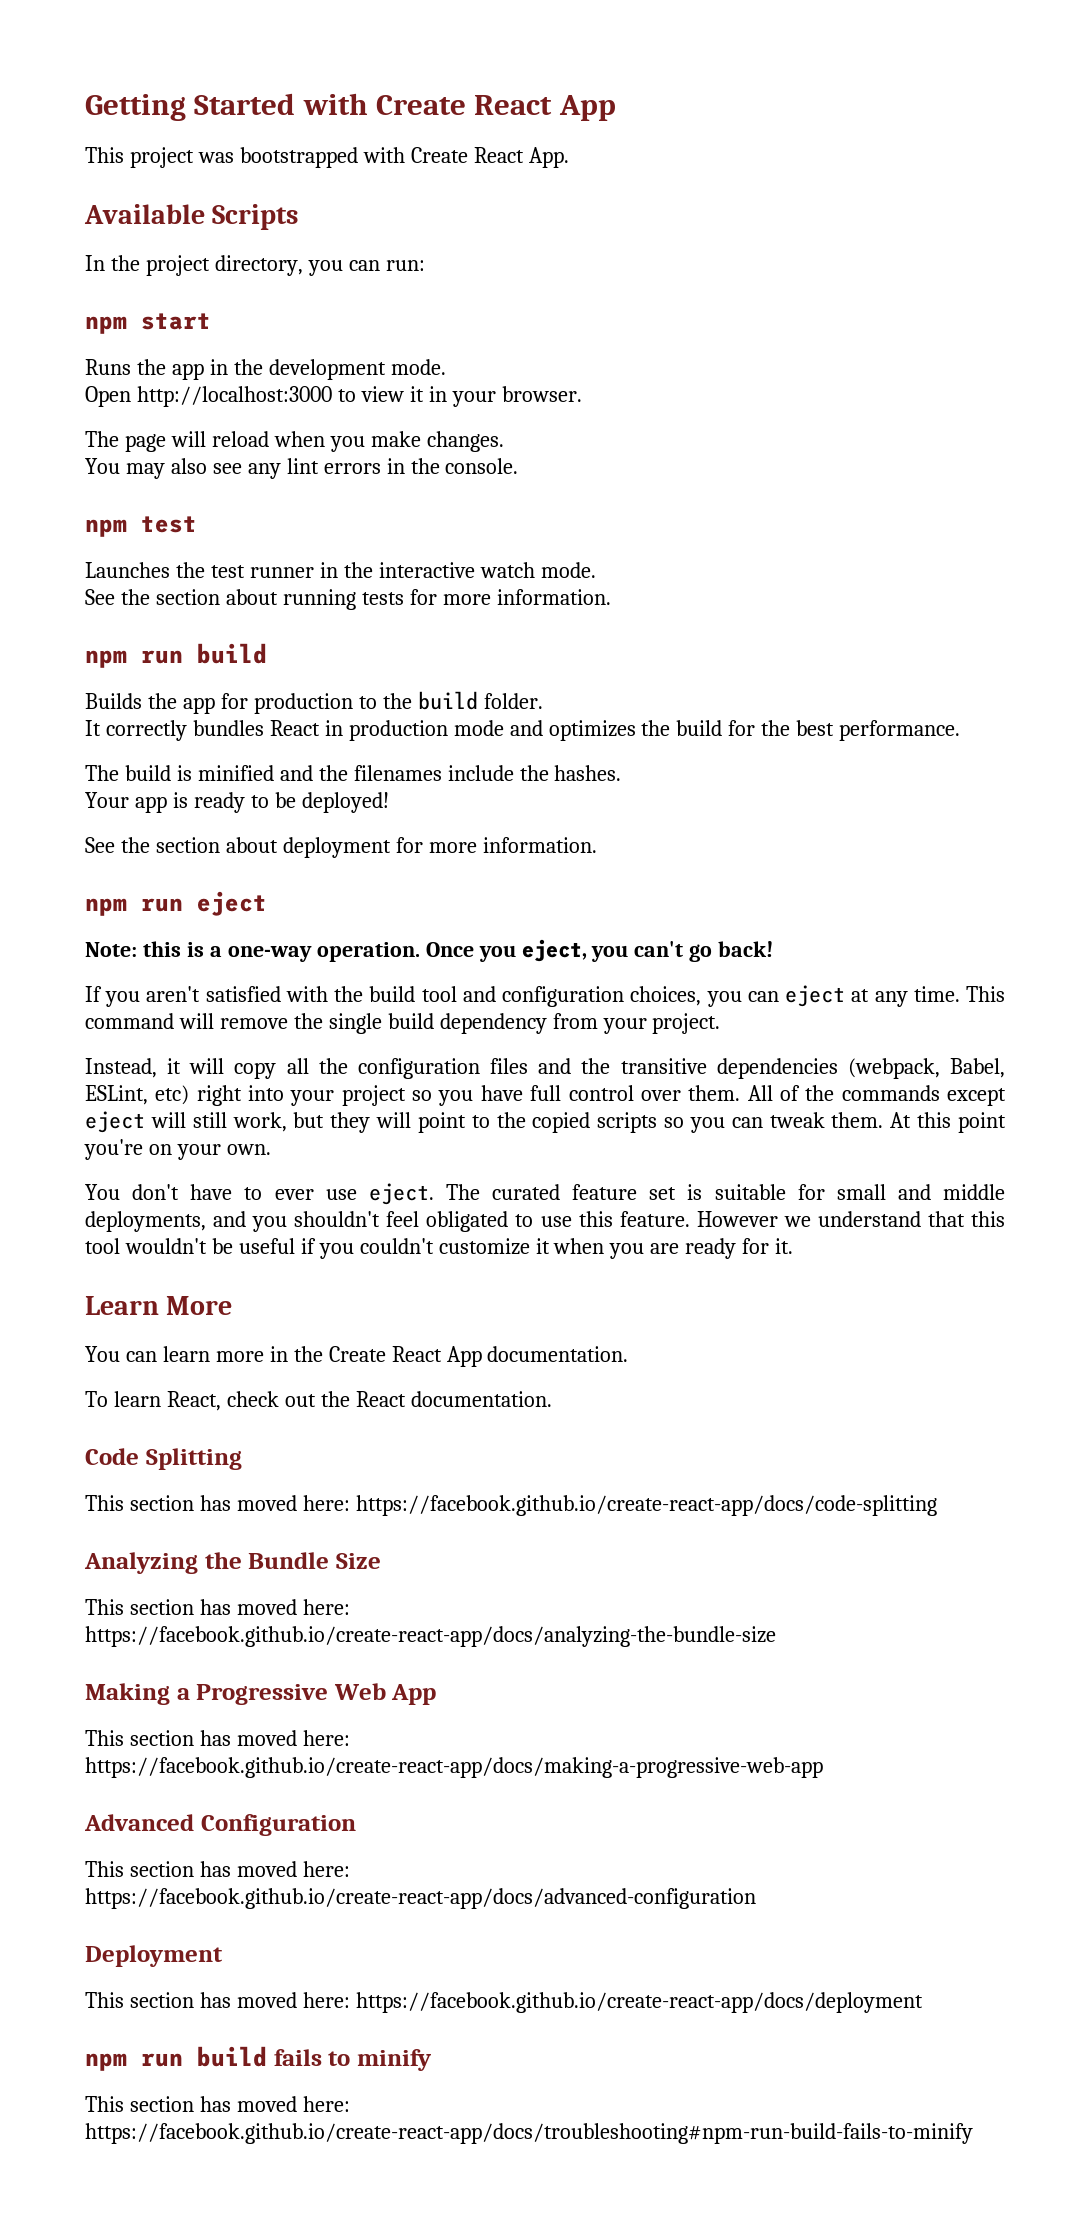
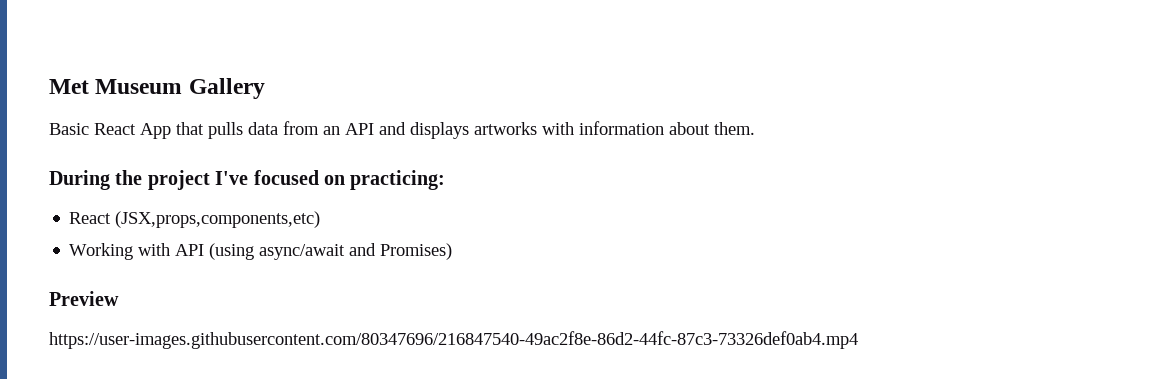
- Getting Started with Create React App
- This project was bootstrapped with Create React App.
- Available Scripts
- In the project directory, you can run:
- npm start
- Runs the app in the development mode.
- Open http://localhost:3000 to view it in your browser.
- The page will reload when you make changes.
- You may also see any lint errors in the console.
- npm test
- Launches the test runner in the interactive watch mode.
- See the section about running tests for more information.
- npm run build
- Builds the app for production to the build folder.
- It correctly bundles React in production mode and optimizes the build for the best performance.
- The build is minified and the filenames include the hashes.
- Your app is ready to be deployed!
- See the section about deployment for more information.
- npm run eject
- Note: this is a one-way operation. Once you eject, you can't go back!
- If you aren't satisfied with the build tool and configuration choices, you can eject at any time. This command will remove the single build dependency from your project.
- Instead, it will copy all the configuration files and the transitive dependencies (webpack, Babel, ESLint, etc) right into your project so you have full control over them. All of the commands except eject will still work, but they will point to the copied scripts so you can tweak them. At this point you're on your own.
- You don't have to ever use eject. The curated feature set is suitable for small and middle deployments, and you shouldn't feel obligated to use this feature. However we understand that this tool wouldn't be useful if you couldn't customize it when you are ready for it.
- Learn More
- You can learn more in the Create React App documentation.
- To learn React, check out the React documentation.
- Code Splitting
- This section has moved here: https://facebook.github.io/create-react-app/docs/code-splitting
- Analyzing the Bundle Size
- This section has moved here: https://facebook.github.io/create-react-app/docs/analyzing-the-bundle-size
- Making a Progressive Web App
- This section has moved here: https://facebook.github.io/create-react-app/docs/making-a-progressive-web-app
- Advanced Configuration
- This section has moved here: https://facebook.github.io/create-react-app/docs/advanced-configuration
- Deployment
- This section has moved here: https://facebook.github.io/create-react-app/docs/deployment
- npm run build fails to minify
- This section has moved here: https://facebook.github.io/create-react-app/docs/troubleshooting#npm-run-build-fails-to-minify
+ Met Museum Gallery
+ Basic React App that pulls data from an API and displays artworks with information about them.
+ During the project I've focused on practicing:
+ React (JSX,props,components,etc)
+ Working with API (using async/await and Promises)
+ Preview
+ https://user-images.githubusercontent.com/80347696/216847540-49ac2f8e-86d2-44fc-87c3-73326def0ab4.mp4

